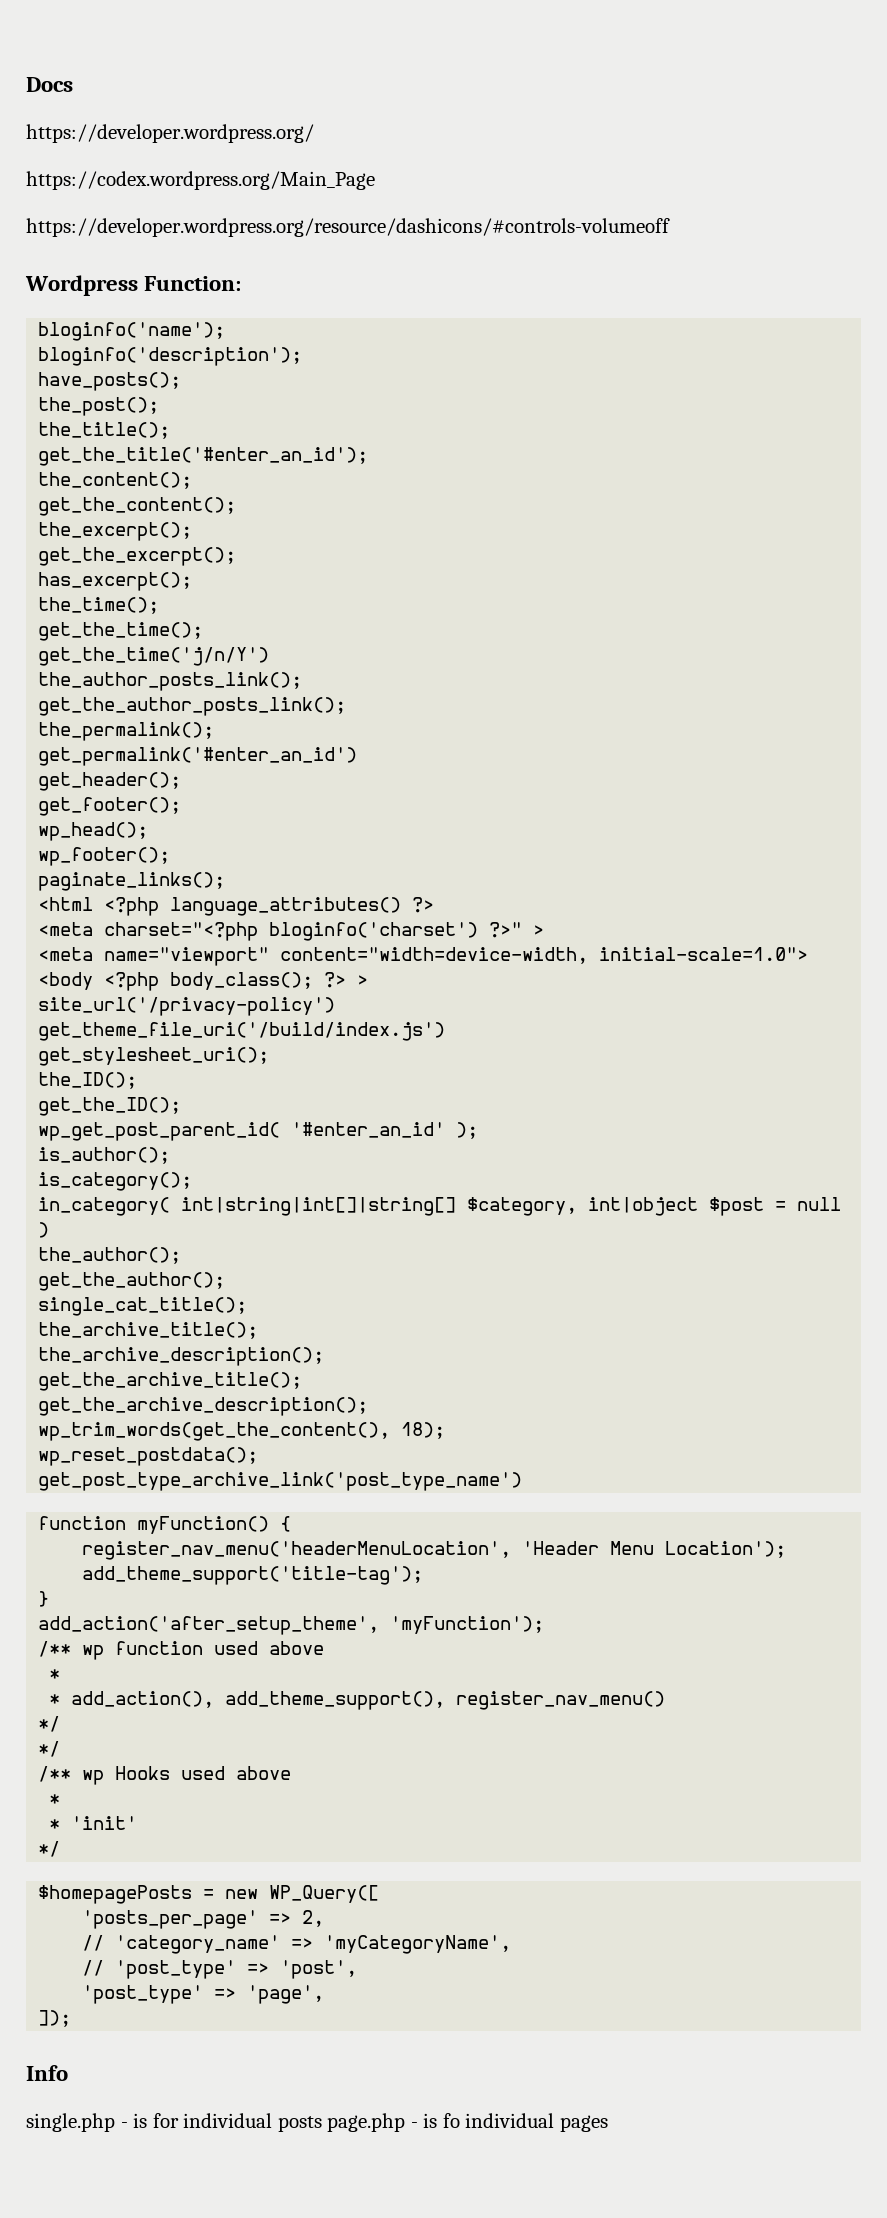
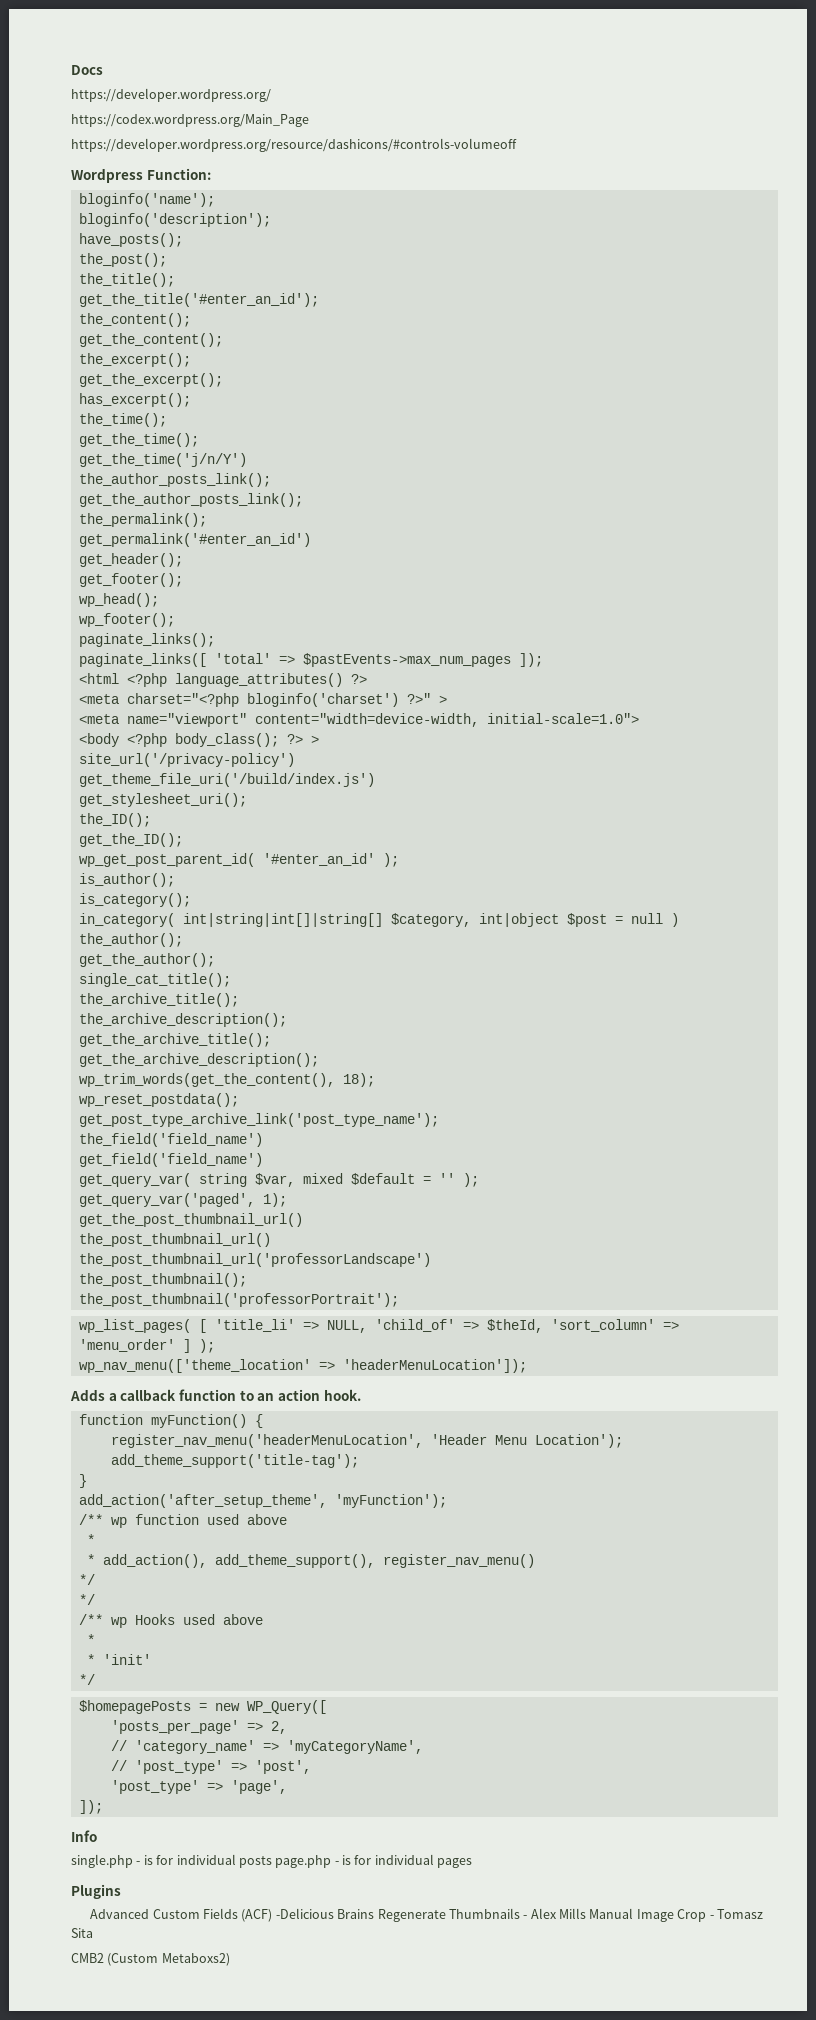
+ paginate_links([ 'total' => $pastEvents->max_num_pages ]);
- get_post_type_archive_link('post_type_name')
+ get_post_type_archive_link('post_type_name');
+ the_field('field_name')
+ get_field('field_name')
+ get_query_var( string $var, mixed $default = '' );
+ get_query_var('paged', 1);
+ get_the_post_thumbnail_url()
+ the_post_thumbnail_url()
+ the_post_thumbnail_url('professorLandscape')
+ the_post_thumbnail();
+ the_post_thumbnail('professorPortrait');
+ wp_list_pages( [ 'title_li' => NULL, 'child_of' => $theId, 'sort_column' => 'menu_order' ] );
+ wp_nav_menu(['theme_location' => 'headerMenuLocation']);
+ Adds a callback function to an action hook.
- single.php - is for individual posts page.php - is fo individual pages
+ single.php - is for individual posts page.php - is for individual pages
+ Plugins
+ Advanced Custom Fields (ACF) -Delicious Brains Regenerate Thumbnails - Alex Mills Manual Image Crop - Tomasz Sita
+ CMB2 (Custom Metaboxs2)

